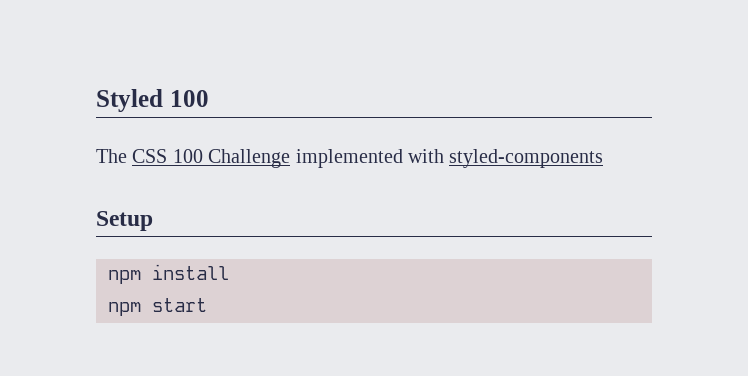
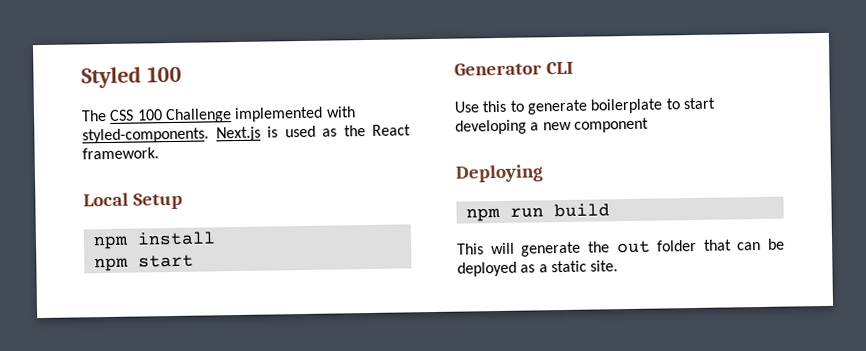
- The CSS 100 Challenge implemented with styled-components
- Setup
+ The CSS 100 Challenge implemented with styled-components. Next.js is used as the React framework.
+ Local Setup
+ Generator CLI
+ Use this to generate boilerplate to start developing a new component
+ Deploying
+ npm run build
+ This will generate the out folder that can be deployed as a static site.

